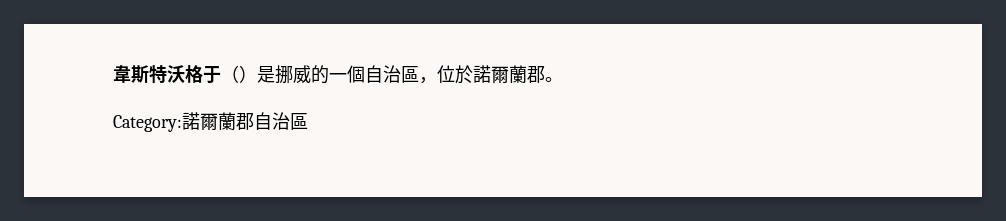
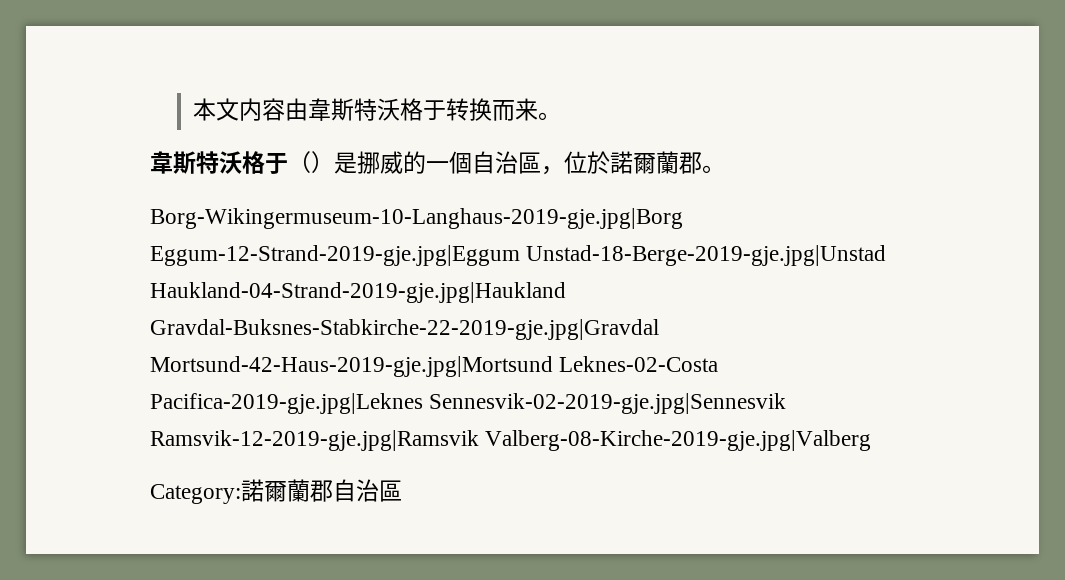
+ 本文内容由韋斯特沃格于转换而来。
+ Borg-Wikingermuseum-10-Langhaus-2019-gje.jpg|Borg Eggum-12-Strand-2019-gje.jpg|Eggum Unstad-18-Berge-2019-gje.jpg|Unstad Haukland-04-Strand-2019-gje.jpg|Haukland Gravdal-Buksnes-Stabkirche-22-2019-gje.jpg|Gravdal Mortsund-42-Haus-2019-gje.jpg|Mortsund Leknes-02-Costa Pacifica-2019-gje.jpg|Leknes Sennesvik-02-2019-gje.jpg|Sennesvik Ramsvik-12-2019-gje.jpg|Ramsvik Valberg-08-Kirche-2019-gje.jpg|Valberg

